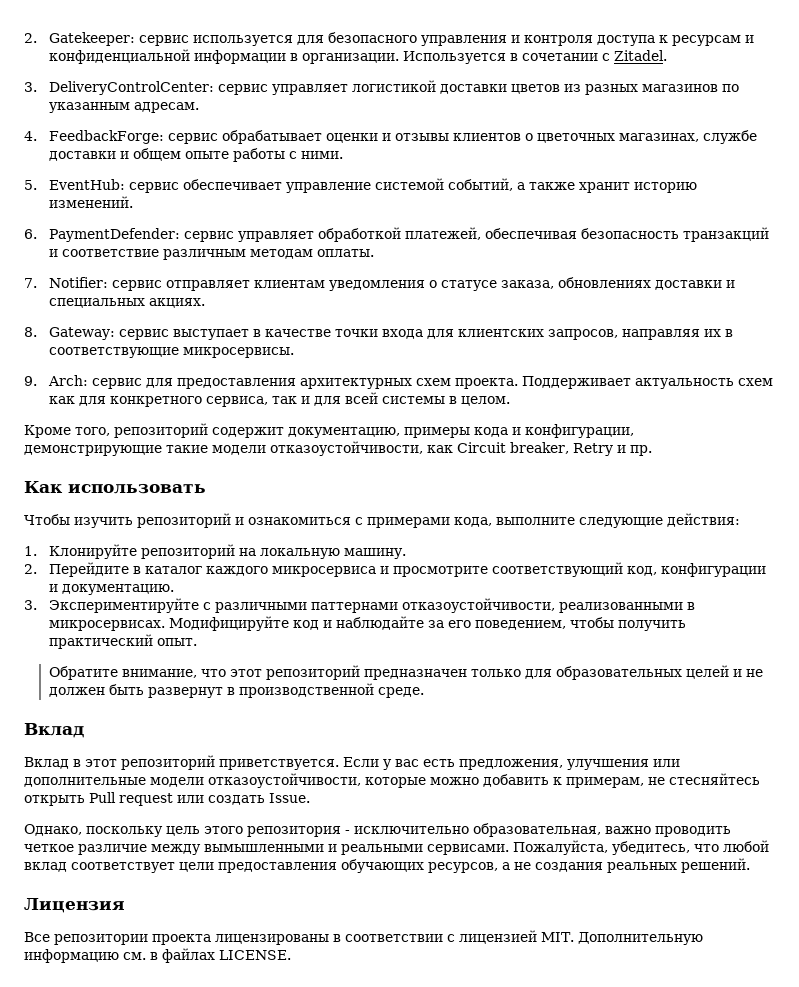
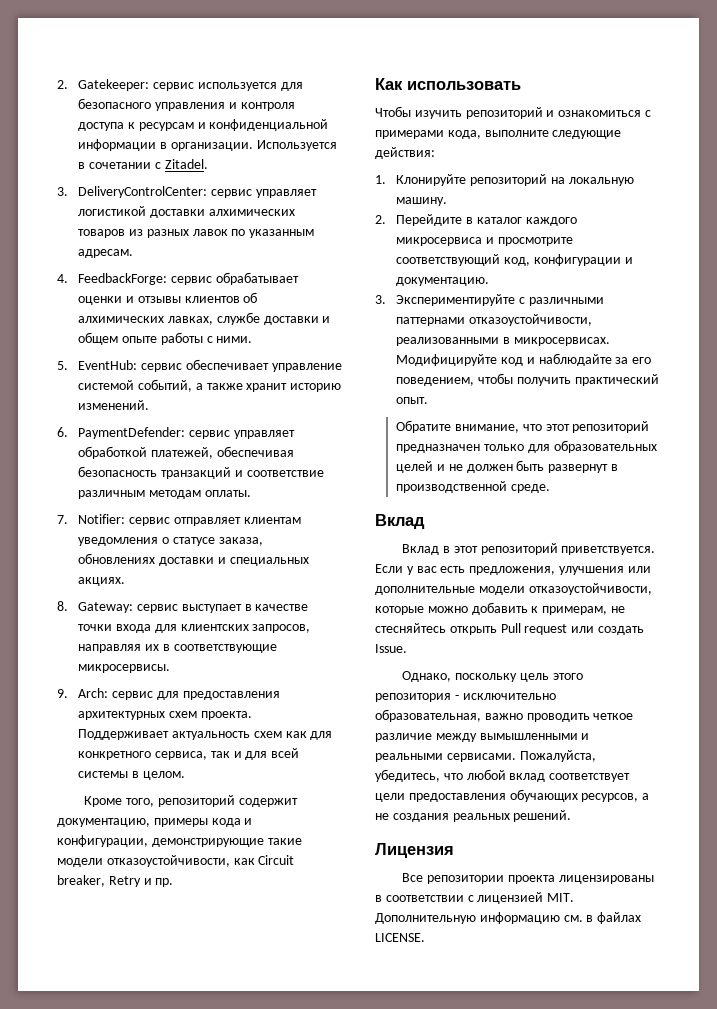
- 3. DeliveryControlCenter: сервис управляет логистикой доставки цветов из разных магазинов по указанным адресам.
+ 3. DeliveryControlCenter: сервис управляет логистикой доставки алхимических товаров из разных лавок по указанным адресам.
- 4. FeedbackForge: сервис обрабатывает оценки и отзывы клиентов о цветочных магазинах, службе доставки и общем опыте работы с ними.
+ 4. FeedbackForge: сервис обрабатывает оценки и отзывы клиентов об алхимических лавках, службе доставки и общем опыте работы с ними.

